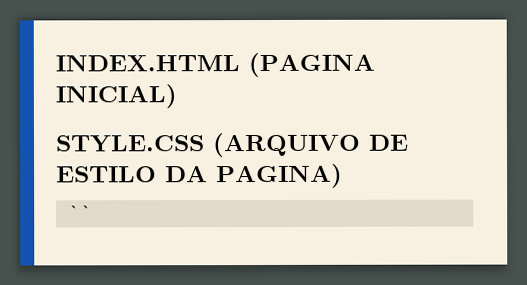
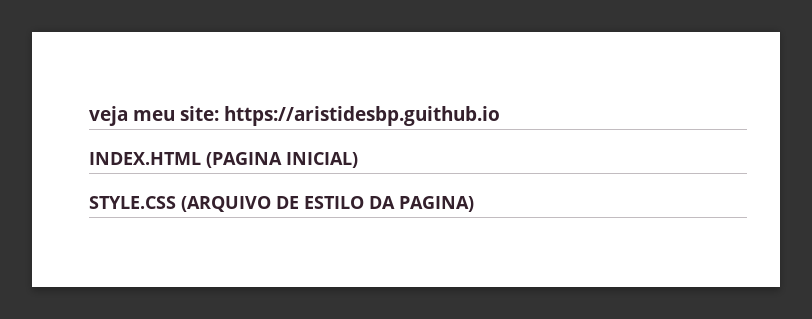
+ veja meu site: https://aristidesbp.guithub.io
- ``

